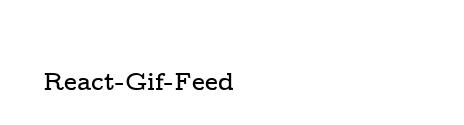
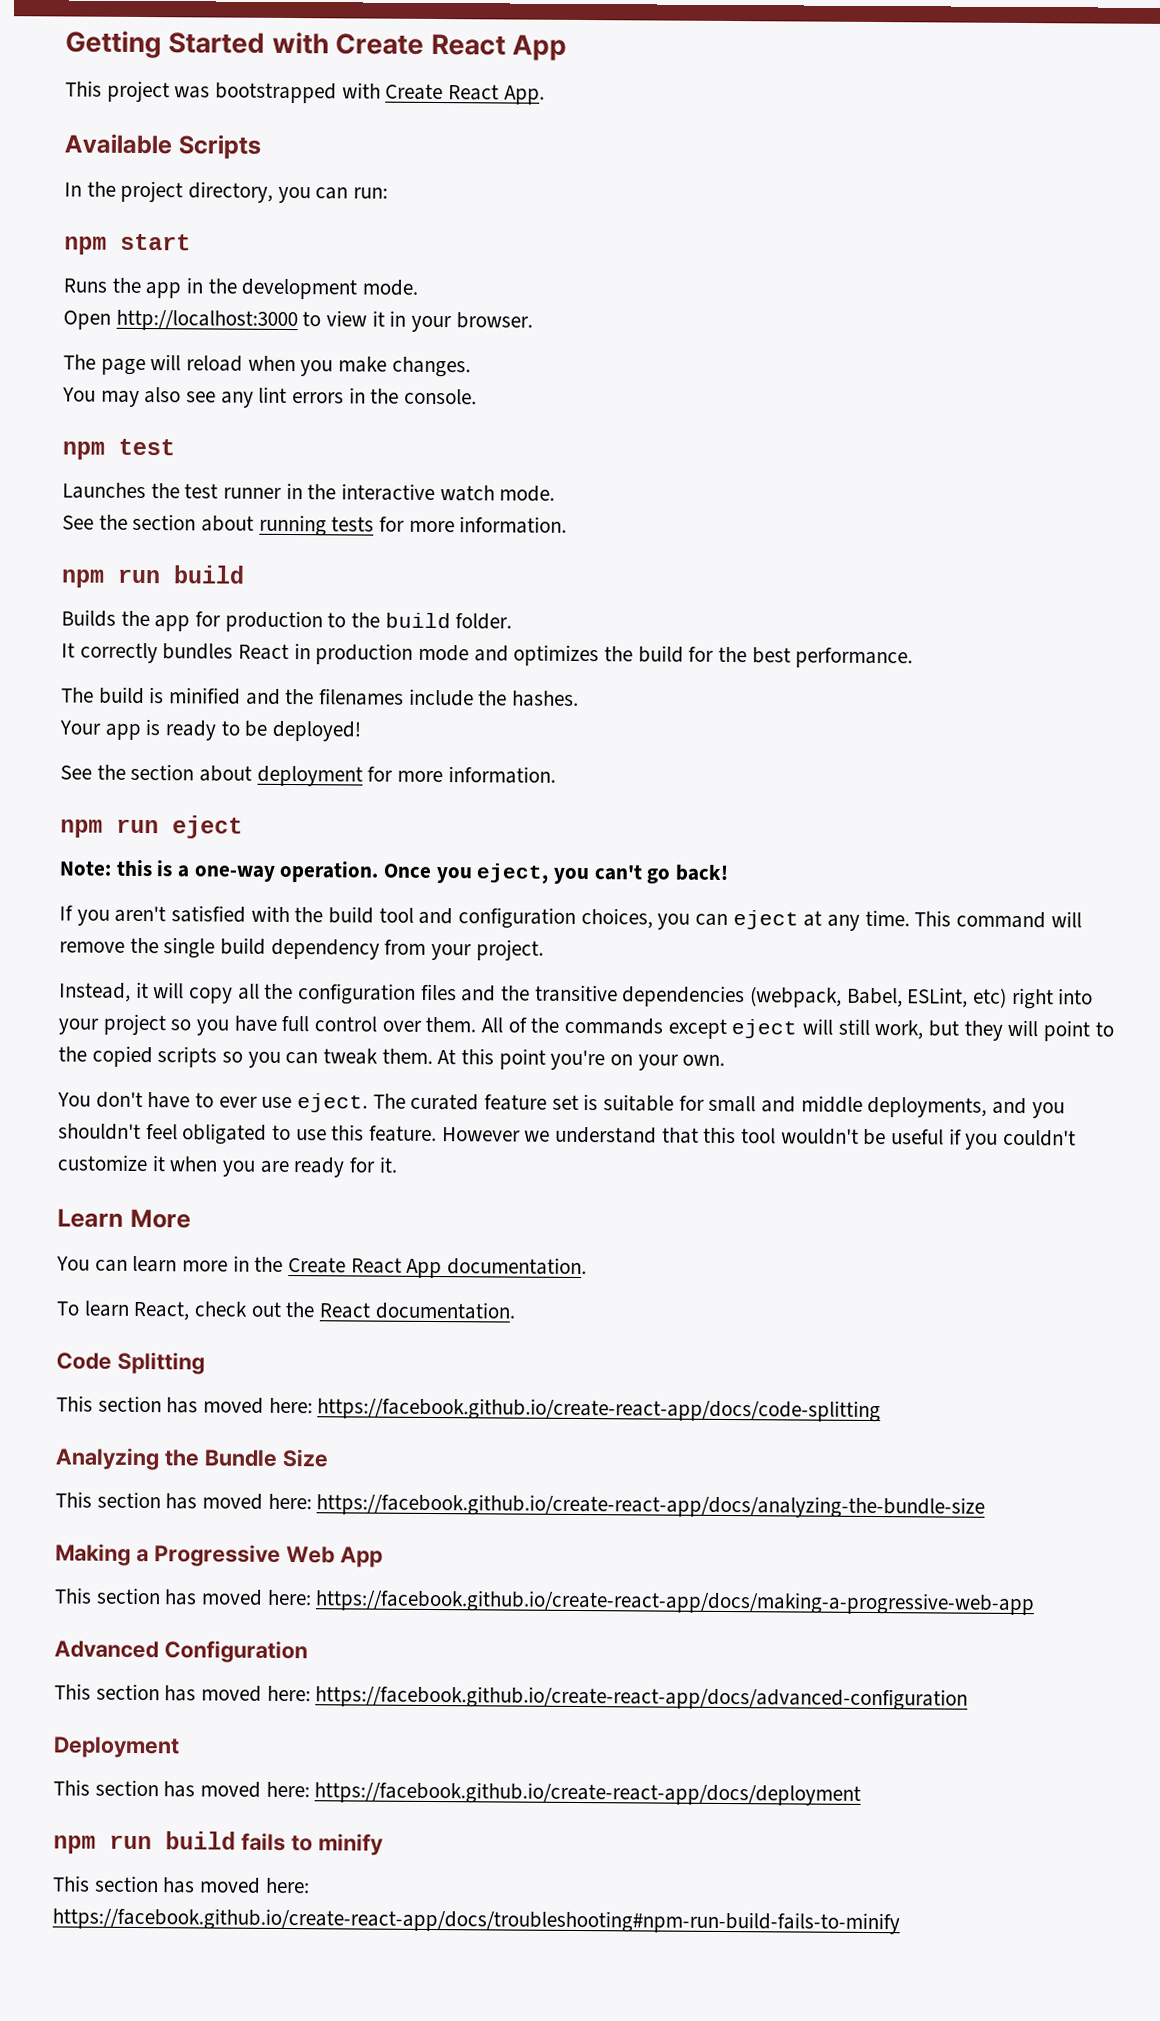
- React-Gif-Feed
+ Getting Started with Create React App
+ This project was bootstrapped with Create React App.
+ Available Scripts
+ In the project directory, you can run:
+ npm start
+ Runs the app in the development mode.
+ Open http://localhost:3000 to view it in your browser.
+ The page will reload when you make changes.
+ You may also see any lint errors in the console.
+ npm test
+ Launches the test runner in the interactive watch mode.
+ See the section about running tests for more information.
+ npm run build
+ Builds the app for production to the build folder.
+ It correctly bundles React in production mode and optimizes the build for the best performance.
+ The build is minified and the filenames include the hashes.
+ Your app is ready to be deployed!
+ See the section about deployment for more information.
+ npm run eject
+ Note: this is a one-way operation. Once you eject, you can't go back!
+ If you aren't satisfied with the build tool and configuration choices, you can eject at any time. This command will remove the single build dependency from your project.
+ Instead, it will copy all the configuration files and the transitive dependencies (webpack, Babel, ESLint, etc) right into your project so you have full control over them. All of the commands except eject will still work, but they will point to the copied scripts so you can tweak them. At this point you're on your own.
+ You don't have to ever use eject. The curated feature set is suitable for small and middle deployments, and you shouldn't feel obligated to use this feature. However we understand that this tool wouldn't be useful if you couldn't customize it when you are ready for it.
+ Learn More
+ You can learn more in the Create React App documentation.
+ To learn React, check out the React documentation.
+ Code Splitting
+ This section has moved here: https://facebook.github.io/create-react-app/docs/code-splitting
+ Analyzing the Bundle Size
+ This section has moved here: https://facebook.github.io/create-react-app/docs/analyzing-the-bundle-size
+ Making a Progressive Web App
+ This section has moved here: https://facebook.github.io/create-react-app/docs/making-a-progressive-web-app
+ Advanced Configuration
+ This section has moved here: https://facebook.github.io/create-react-app/docs/advanced-configuration
+ Deployment
+ This section has moved here: https://facebook.github.io/create-react-app/docs/deployment
+ npm run build fails to minify
+ This section has moved here: https://facebook.github.io/create-react-app/docs/troubleshooting#npm-run-build-fails-to-minify

